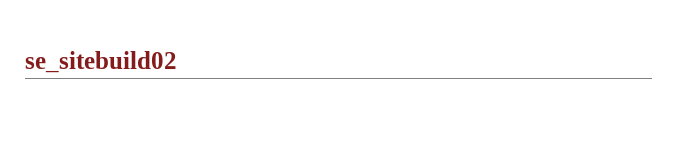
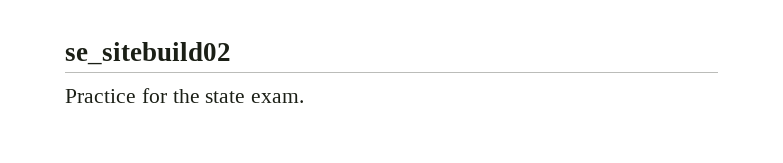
+ Practice for the state exam.

